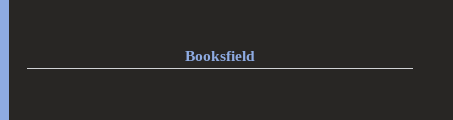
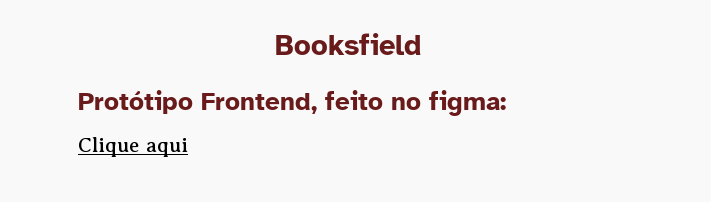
+ Protótipo Frontend, feito no figma:
+ Clique aqui

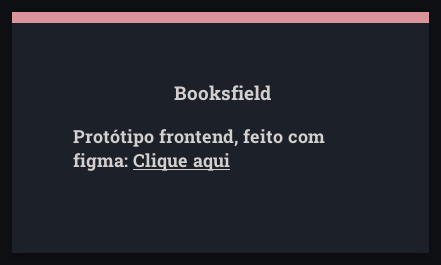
- Protótipo Frontend, feito no figma:
- Clique aqui
+ Protótipo frontend, feito com figma: Clique aqui

